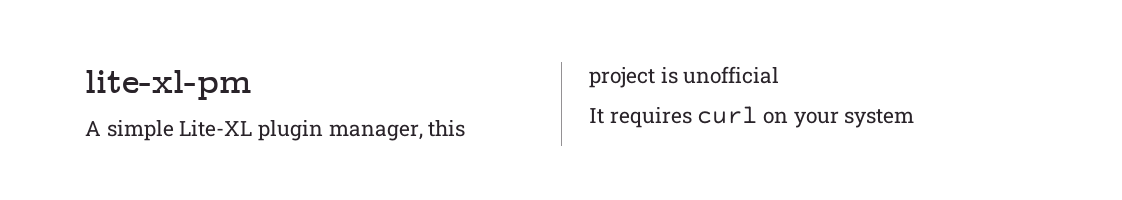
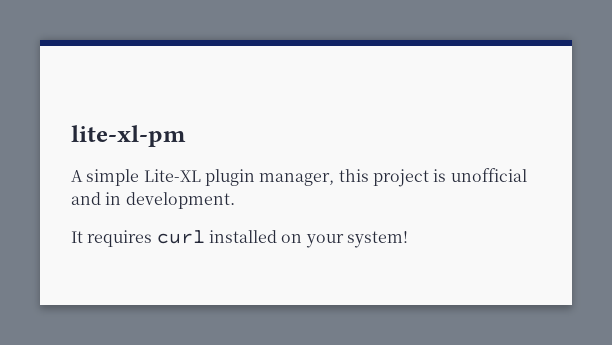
- A simple Lite-XL plugin manager, this project is unofficial
+ A simple Lite-XL plugin manager, this project is unofficial and in development.
- It requires curl on your system
+ It requires curl installed on your system!

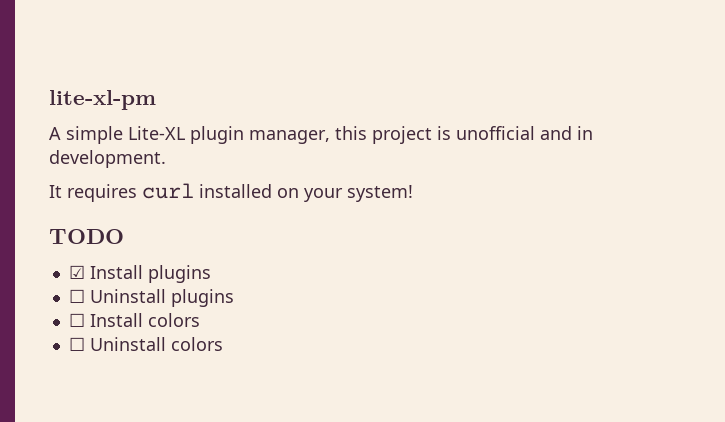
+ TODO
+ ☑ Install plugins
+ ☐ Uninstall plugins
+ ☐ Install colors
+ ☐ Uninstall colors

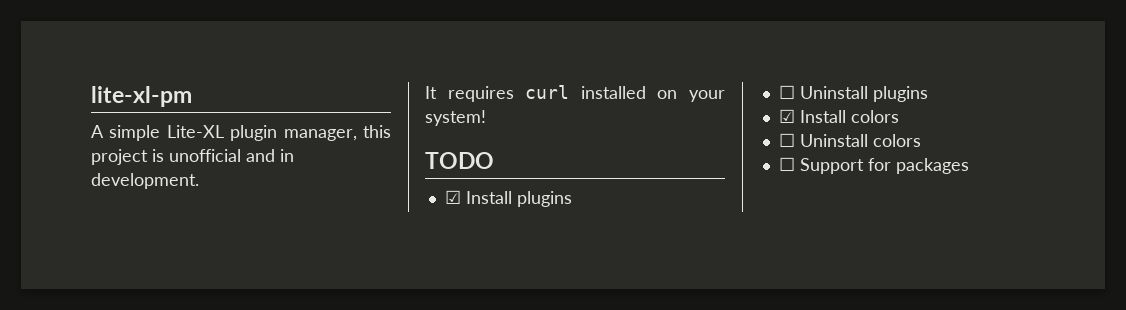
- ☐ Install colors
+ ☑ Install colors
+ ☐ Support for packages

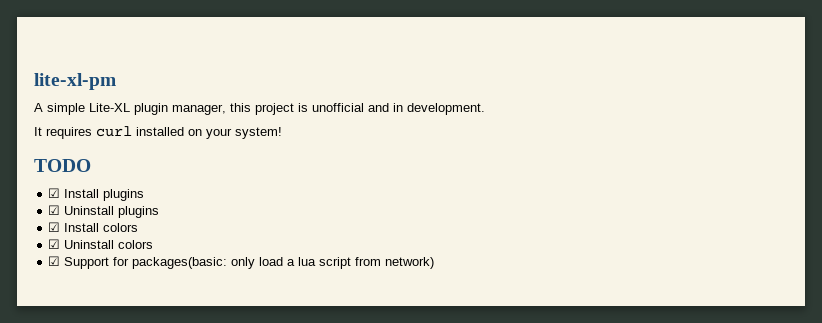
- ☐ Uninstall plugins
+ ☑ Uninstall plugins
- ☐ Uninstall colors
+ ☑ Uninstall colors
- ☐ Support for packages
+ ☑ Support for packages(basic: only load a lua script from network)

